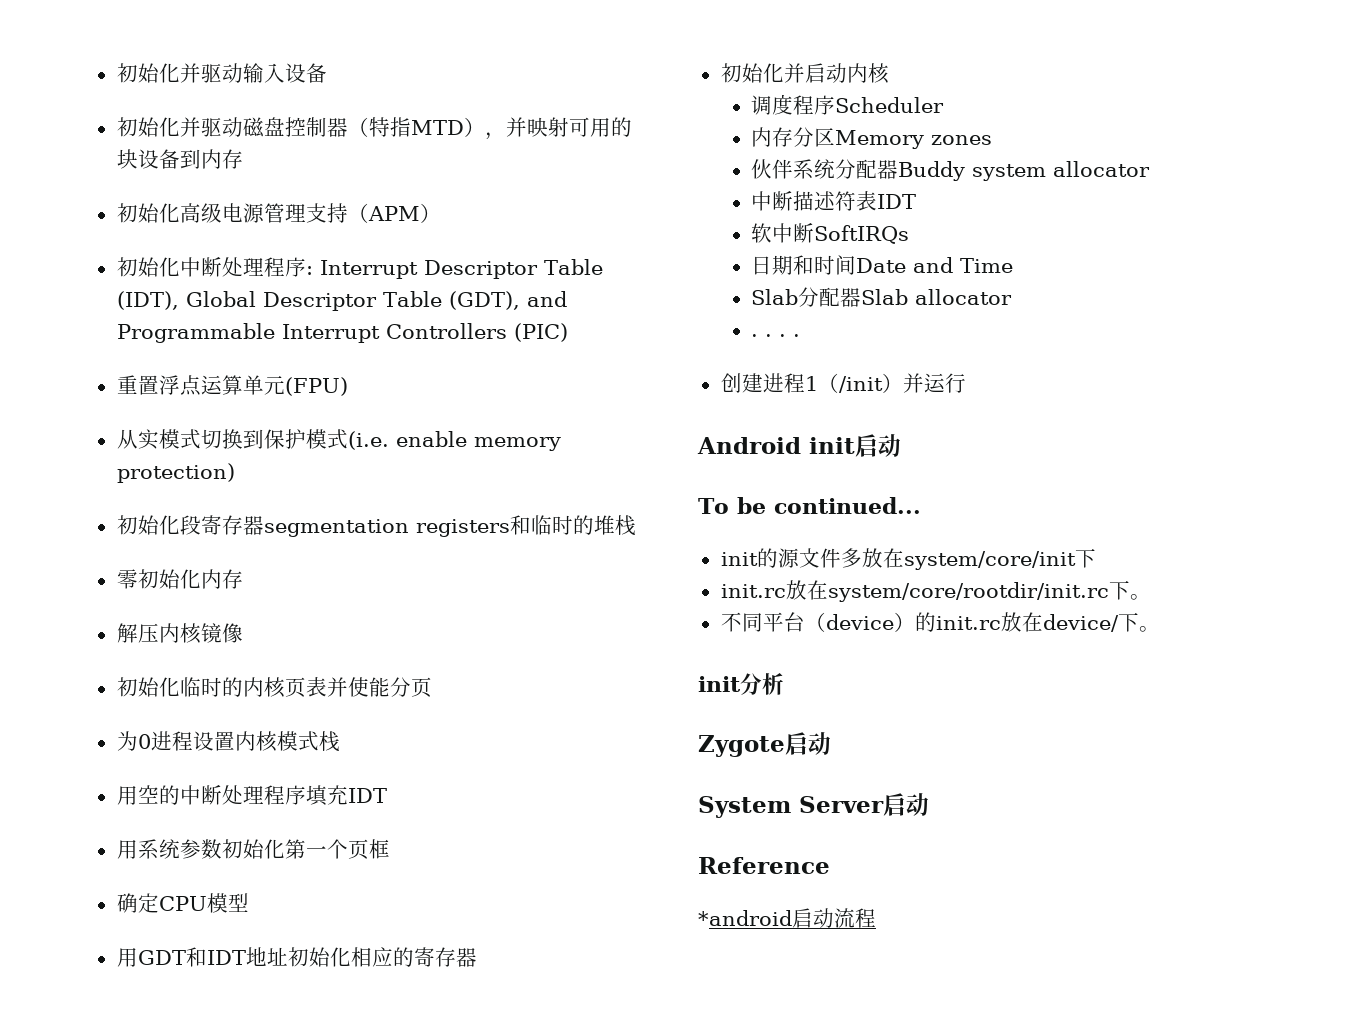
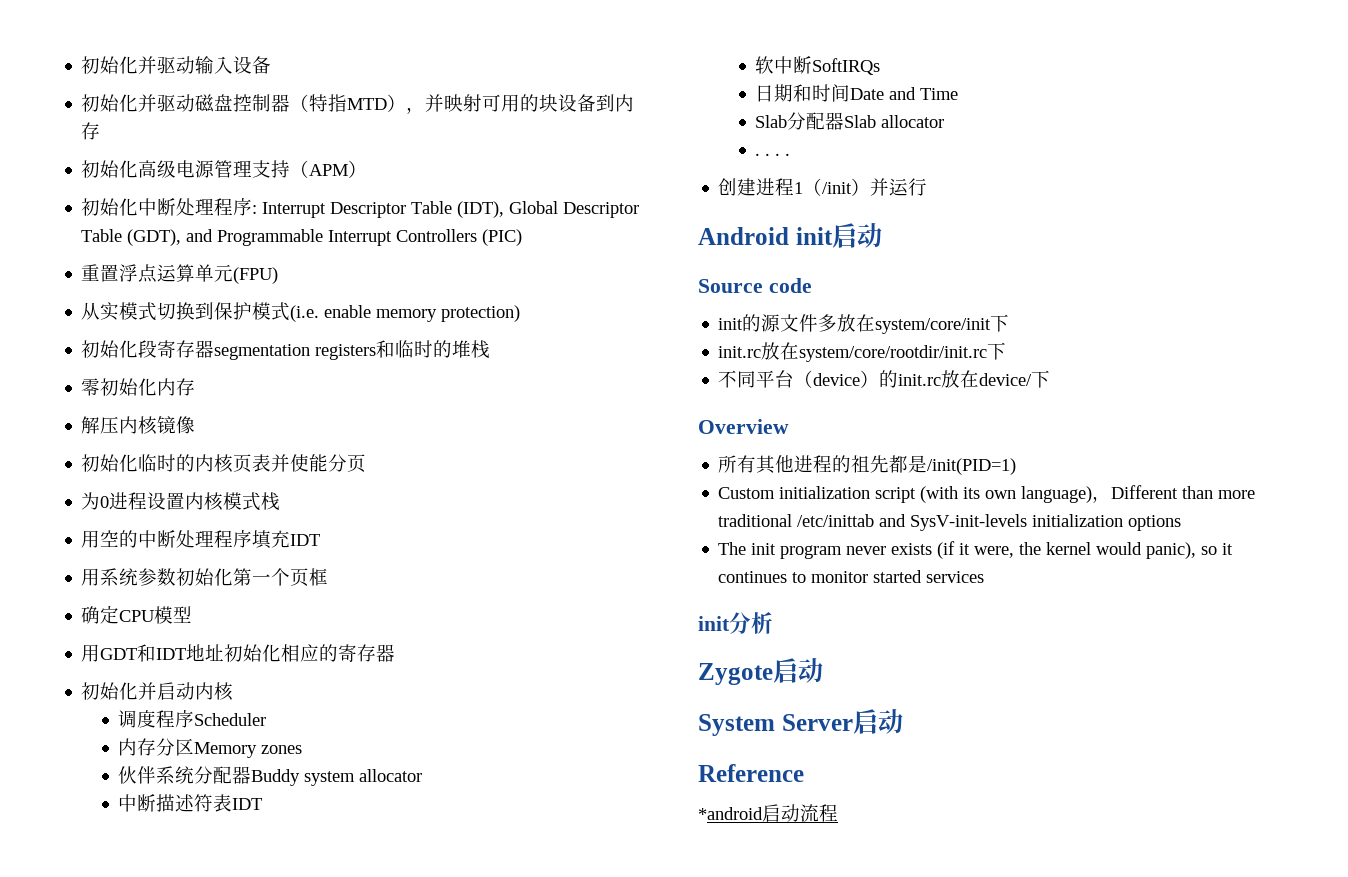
- To be continued...
+ Source code
- init.rc放在system/core/rootdir/init.rc下。
+ init.rc放在system/core/rootdir/init.rc下
- 不同平台（device）的init.rc放在device/下。
+ 不同平台（device）的init.rc放在device/下
+ Overview
+ 所有其他进程的祖先都是/init(PID=1)
+ Custom initialization script (with its own language)，Different than more traditional /etc/inittab and SysV-init-levels initialization options
+ The init program never exists (if it were, the kernel would panic), so it continues to monitor started services

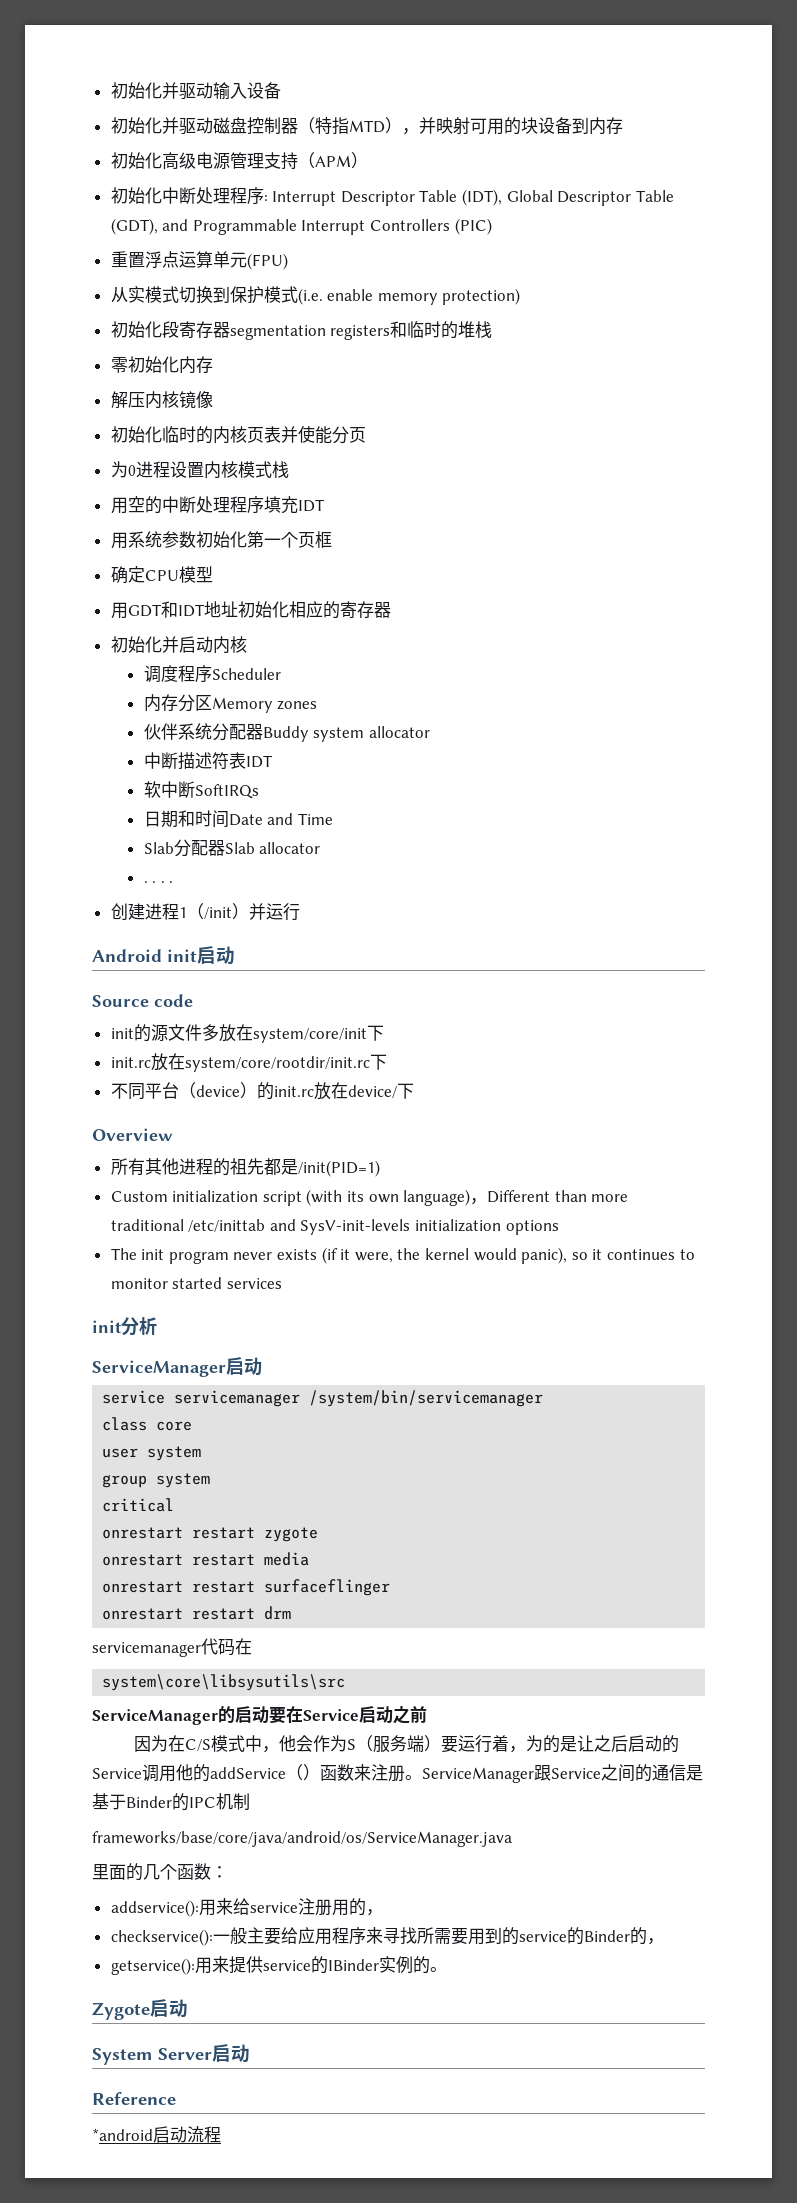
+ ServiceManager启动
+ service servicemanager /system/bin/servicemanager
+ class core
+ user system
+ group system
+ critical
+ onrestart restart zygote
+ onrestart restart media
+ onrestart restart surfaceflinger
+ onrestart restart drm
+ servicemanager代码在
+ system\core\libsysutils\src
+ ServiceManager的启动要在Service启动之前
+ 因为在C/S模式中，他会作为S（服务端）要运行着，为的是让之后启动的Service调用他的addService（）函数来注册。ServiceManager跟Service之间的通信是基于Binder的IPC机制
+ frameworks/base/core/java/android/os/ServiceManager.java
+ 里面的几个函数：
+ addservice():用来给service注册用的，
+ checkservice():一般主要给应用程序来寻找所需要用到的service的Binder的，
+ getservice():用来提供service的IBinder实例的。

